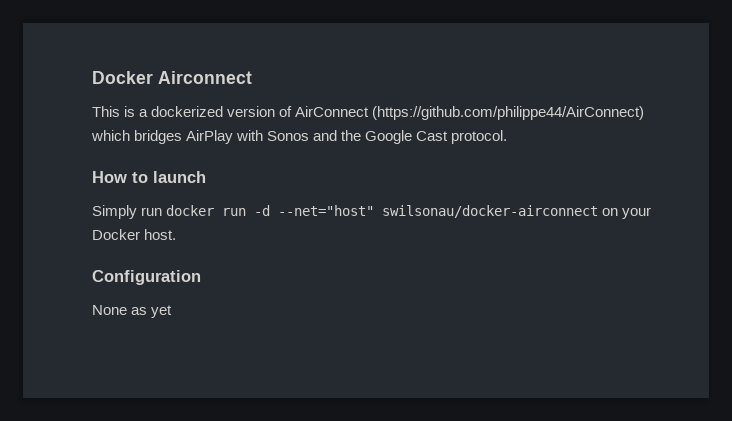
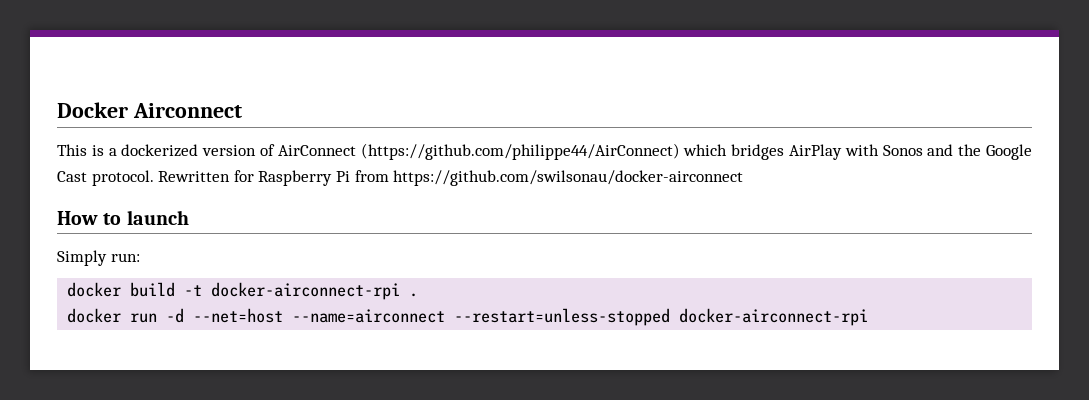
- This is a dockerized version of AirConnect (https://github.com/philippe44/AirConnect) which bridges AirPlay with Sonos and the Google Cast protocol.
+ This is a dockerized version of AirConnect (https://github.com/philippe44/AirConnect) which bridges AirPlay with Sonos and the Google Cast protocol. Rewritten for Raspberry Pi from https://github.com/swilsonau/docker-airconnect
  How to launch
- Simply run docker run -d --net="host" swilsonau/docker-airconnect on your Docker host.
- Configuration
- None as yet
+ Simply run:
+ docker build -t docker-airconnect-rpi .
+ docker run -d --net=host --name=airconnect --restart=unless-stopped docker-airconnect-rpi

